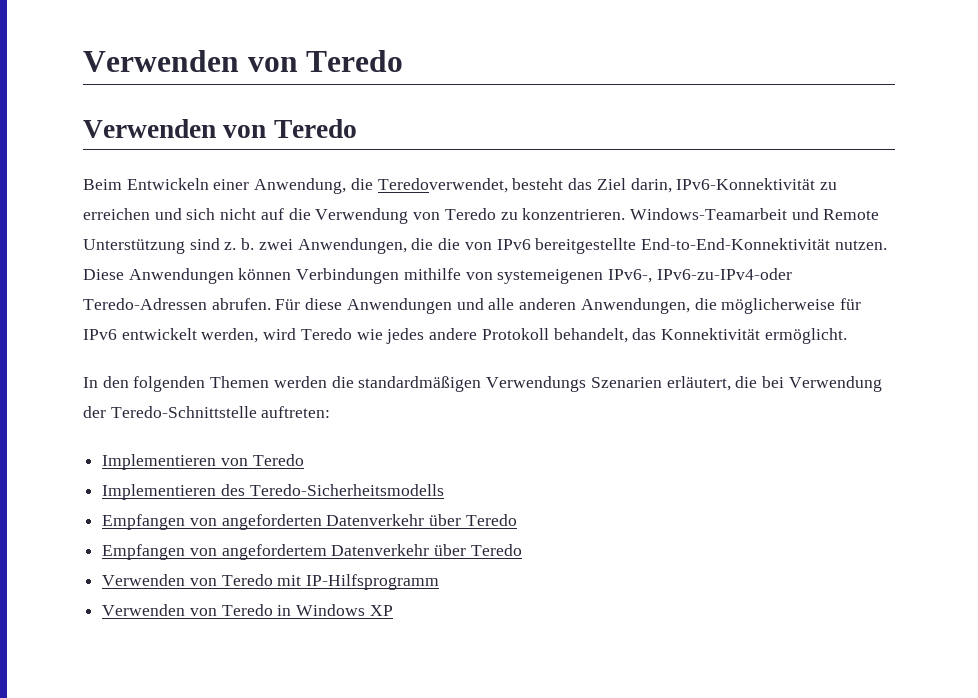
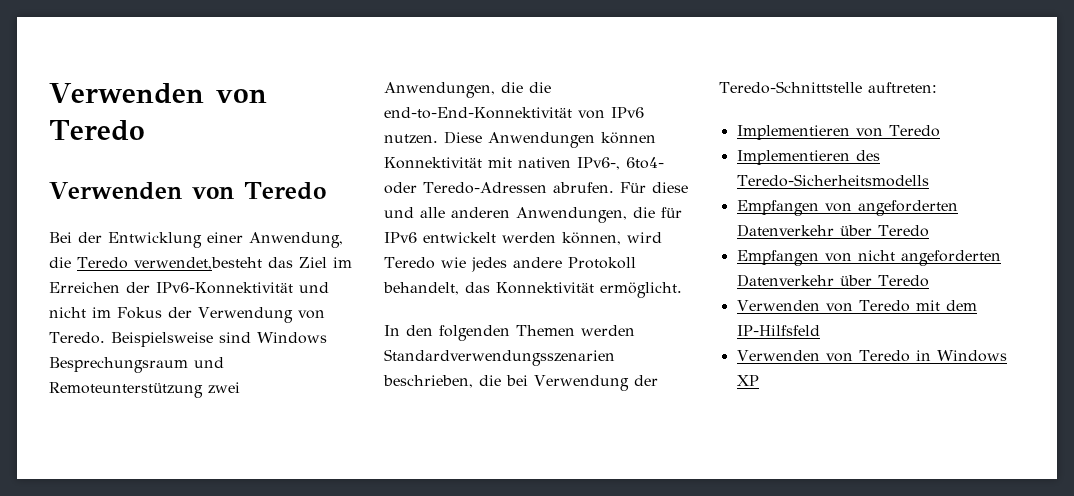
- Beim Entwickeln einer Anwendung, die Teredoverwendet, besteht das Ziel darin, IPv6-Konnektivität zu erreichen und sich nicht auf die Verwendung von Teredo zu konzentrieren. Windows-Teamarbeit und Remote Unterstützung sind z. b. zwei Anwendungen, die die von IPv6 bereitgestellte End-to-End-Konnektivität nutzen.
+ Bei der Entwicklung einer Anwendung, die Teredo verwendet,besteht das Ziel im Erreichen der IPv6-Konnektivität und nicht im Fokus der Verwendung von Teredo. Beispielsweise sind Windows Besprechungsraum und Remoteunterstützung zwei Anwendungen, die die end-to-End-Konnektivität von IPv6 nutzen.
- Diese Anwendungen können Verbindungen mithilfe von systemeigenen IPv6-, IPv6-zu-IPv4-oder Teredo-Adressen abrufen.
+ Diese Anwendungen können Konnektivität mit nativen IPv6-, 6to4- oder Teredo-Adressen abrufen.
- Für diese Anwendungen und alle anderen Anwendungen, die möglicherweise für IPv6 entwickelt werden, wird Teredo wie jedes andere Protokoll behandelt, das Konnektivität ermöglicht.
+ Für diese und alle anderen Anwendungen, die für IPv6 entwickelt werden können, wird Teredo wie jedes andere Protokoll behandelt, das Konnektivität ermöglicht.
- In den folgenden Themen werden die standardmäßigen Verwendungs Szenarien erläutert, die bei Verwendung der Teredo-Schnittstelle auftreten:
+ In den folgenden Themen werden Standardverwendungsszenarien beschrieben, die bei Verwendung der Teredo-Schnittstelle auftreten:
- Empfangen von angefordertem Datenverkehr über Teredo
+ Empfangen von nicht angeforderten Datenverkehr über Teredo
- Verwenden von Teredo mit IP-Hilfsprogramm
+ Verwenden von Teredo mit dem IP-Hilfsfeld

